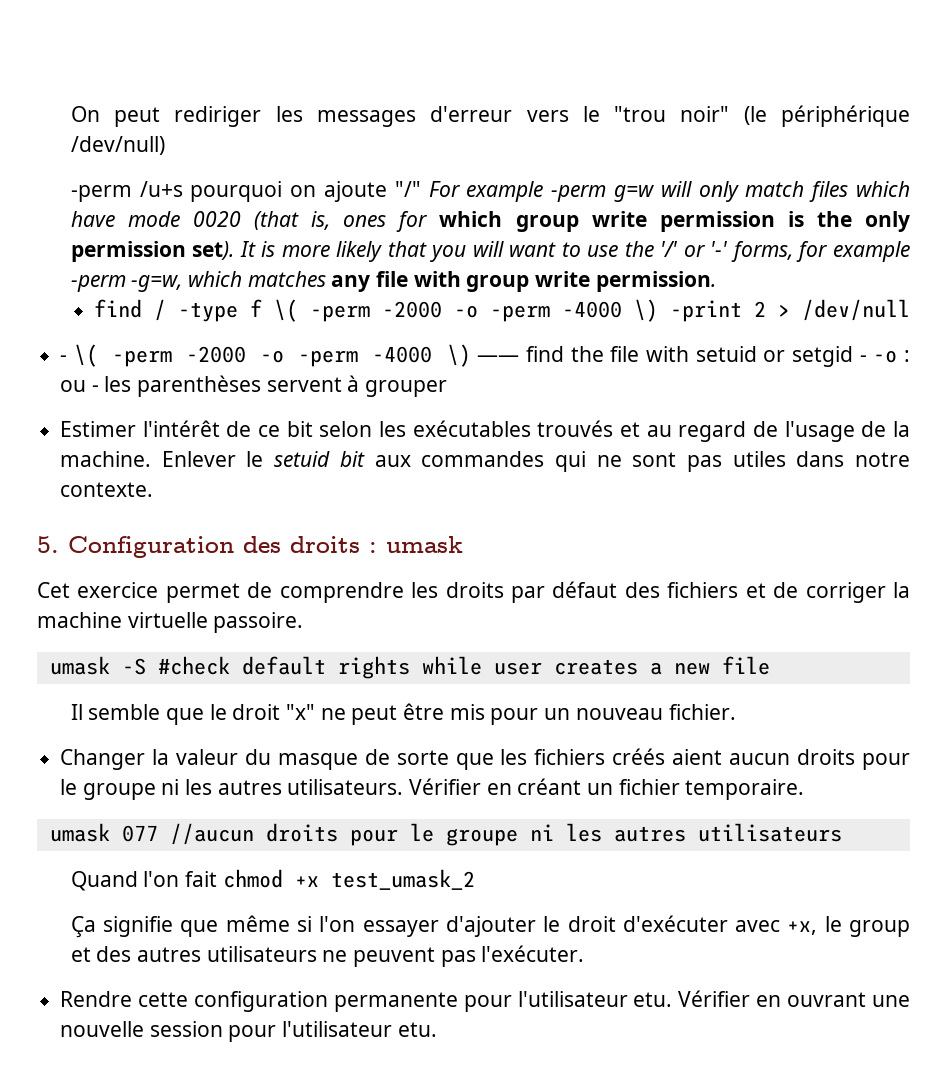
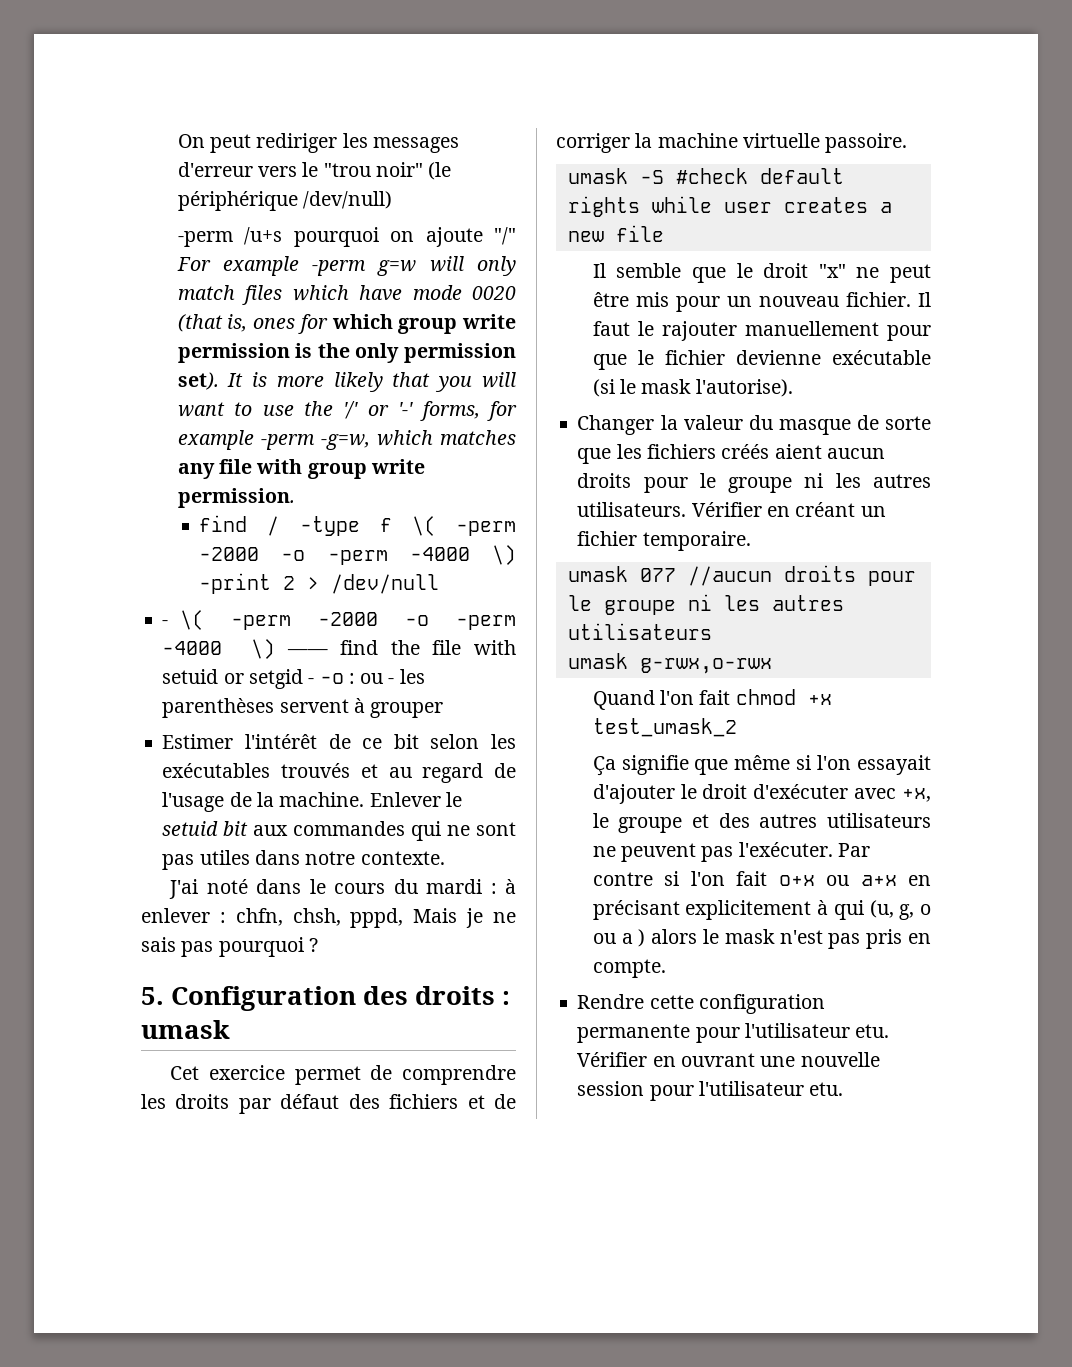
+ J'ai noté dans le cours du mardi : à enlever : chfn, chsh, pppd, Mais je ne sais pas pourquoi ?
+ Il faut le rajouter manuellement pour que le fichier devienne exécutable (si le mask l'autorise).
+ umask g-rwx,o-rwx
- Ça signifie que même si l'on essayer d'ajouter le droit d'exécuter avec +x, le group et des autres utilisateurs ne peuvent pas l'exécuter.
+ Ça signifie que même si l'on essayait d'ajouter le droit d'exécuter avec +x, le groupe et des autres utilisateurs ne peuvent pas l'exécuter. Par contre si l'on fait o+x ou a+x en précisant explicitement à qui (u, g, o ou a ) alors le mask n'est pas pris en compte.

